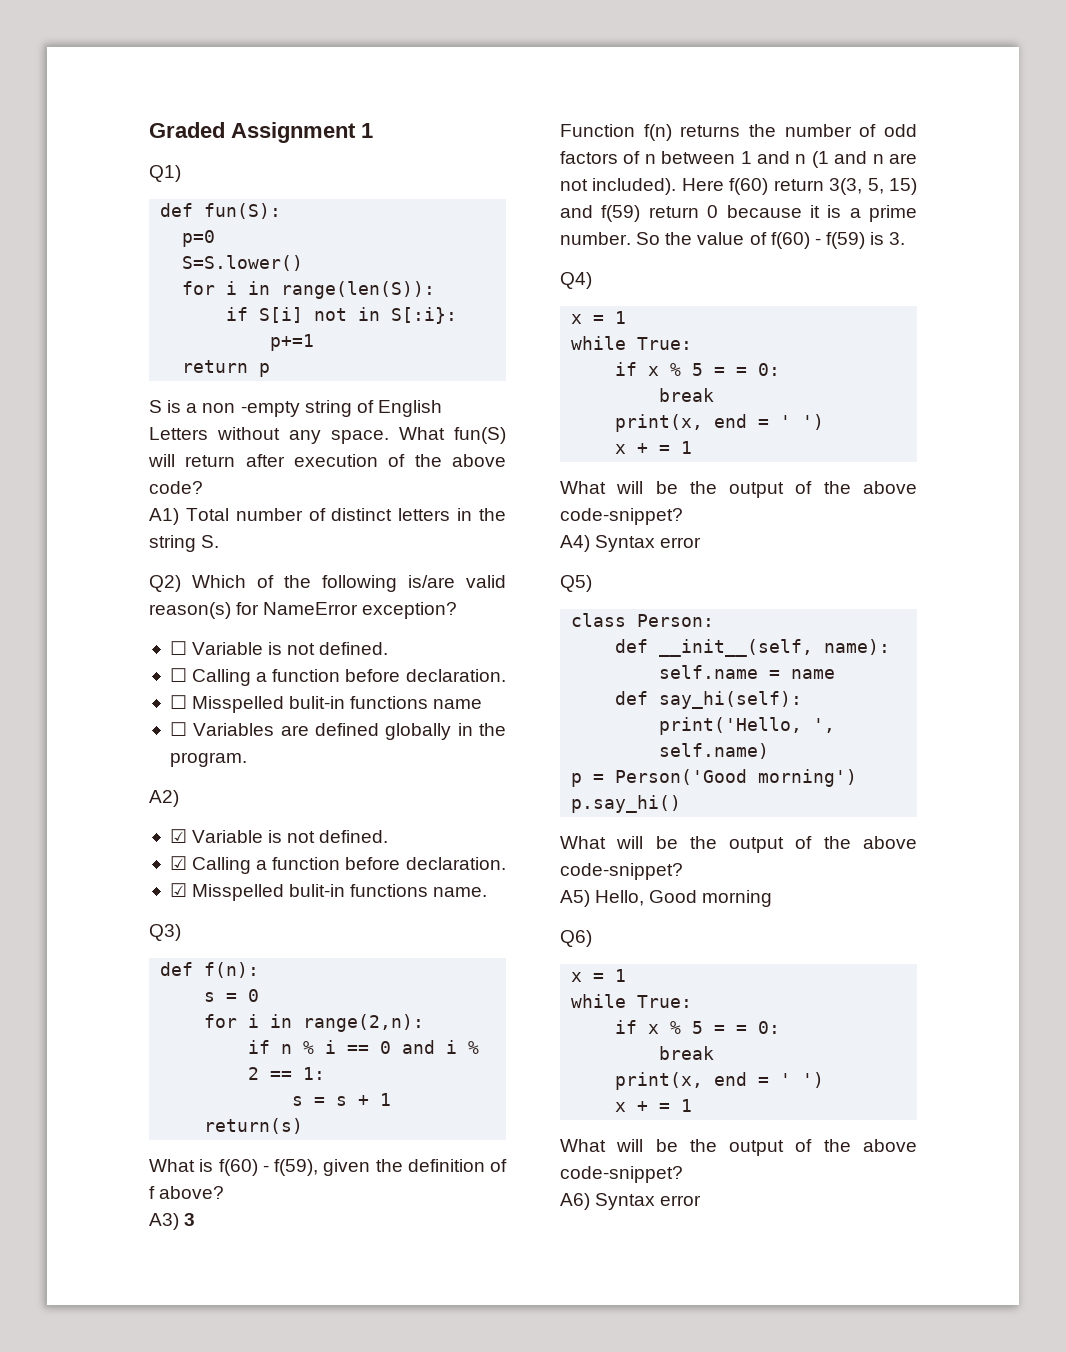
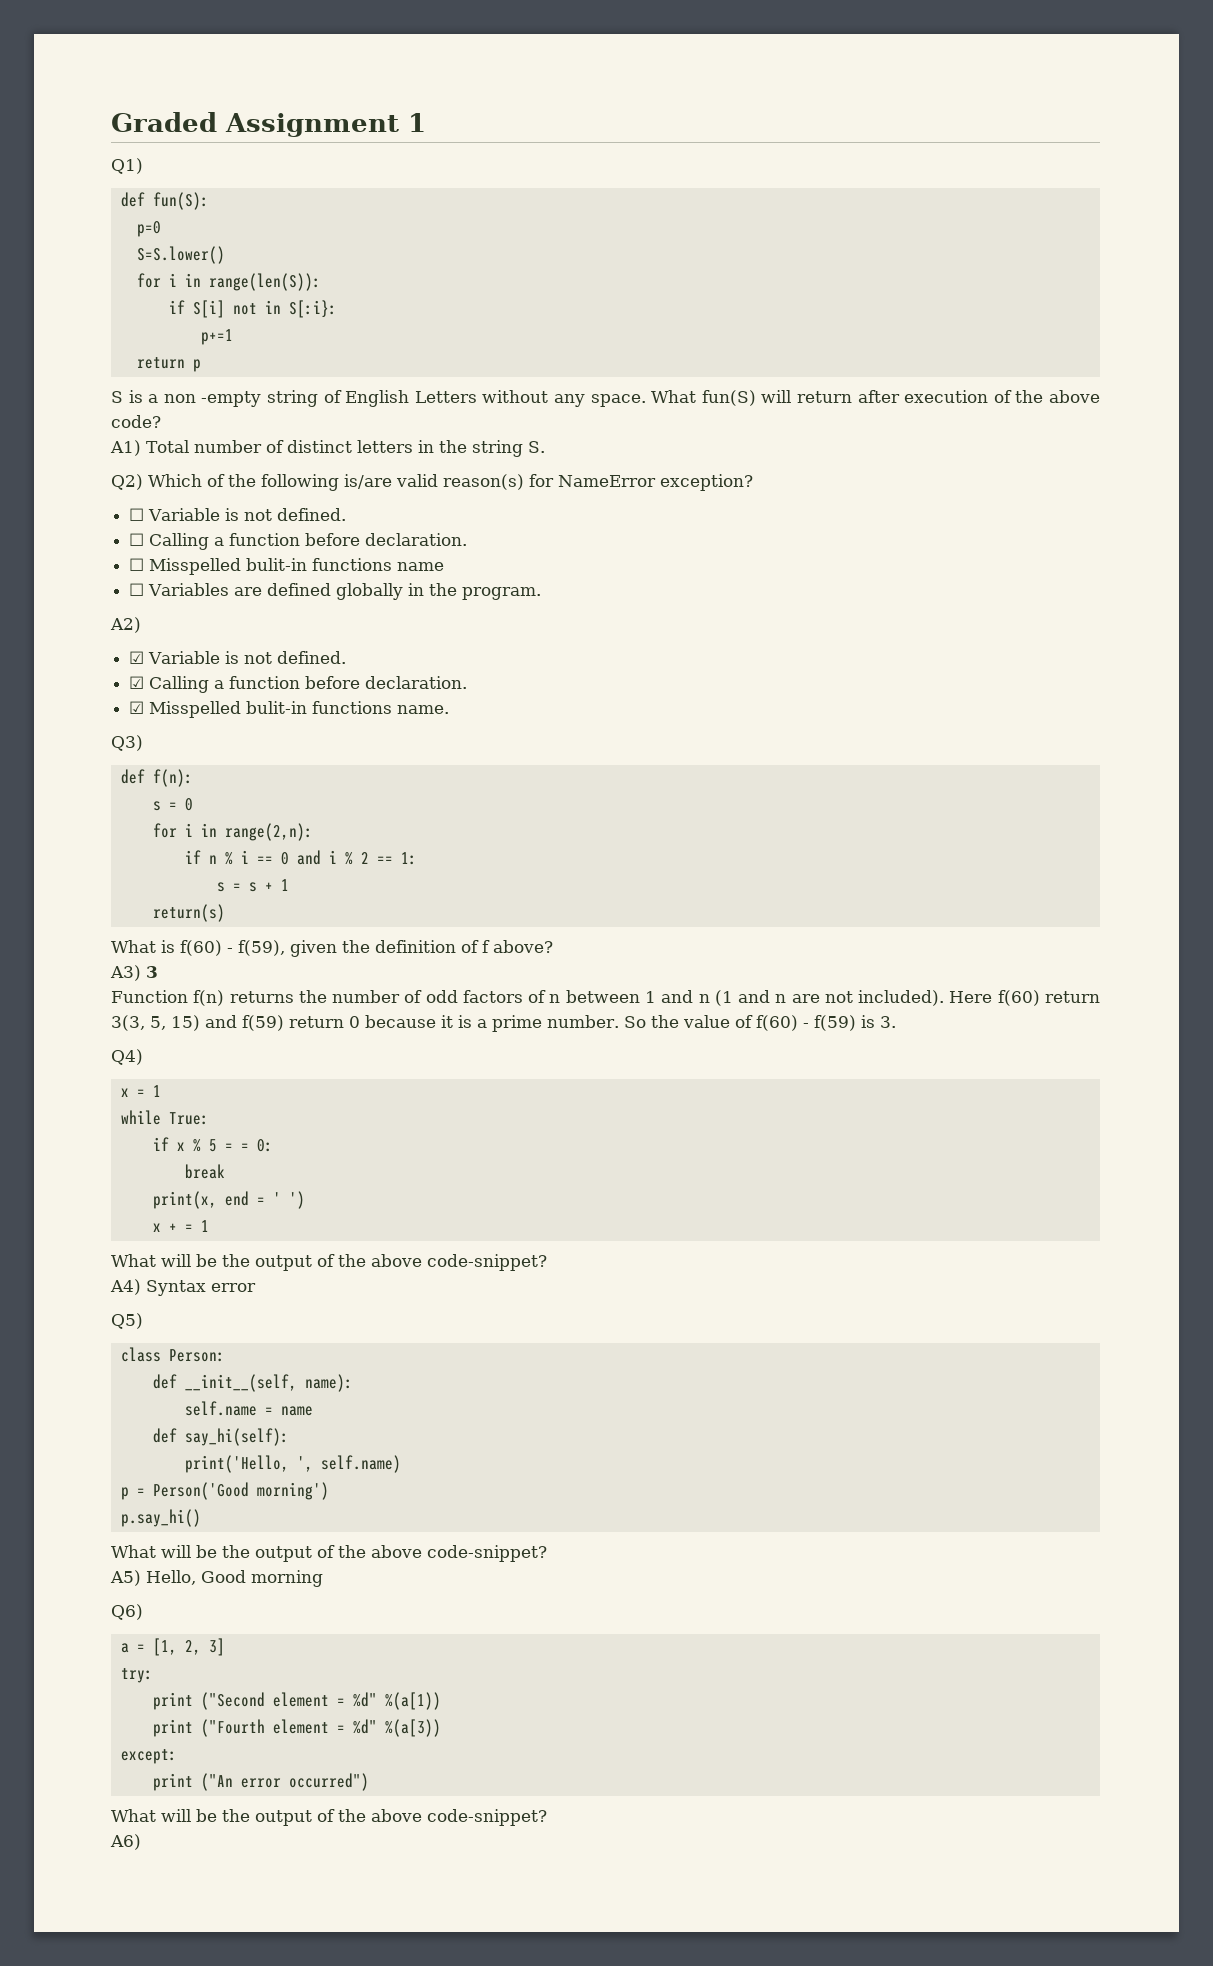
  Q6)
- x = 1
- while True:
- if x % 5 = = 0:
- break
- print(x, end = ' ')
- x + = 1
+ a = [1, 2, 3]
+ try:
+ print ("Second element = %d" %(a[1))
+ print ("Fourth element = %d" %(a[3))
+ except:
+ print ("An error occurred")
- A6) Syntax error
+ A6)

